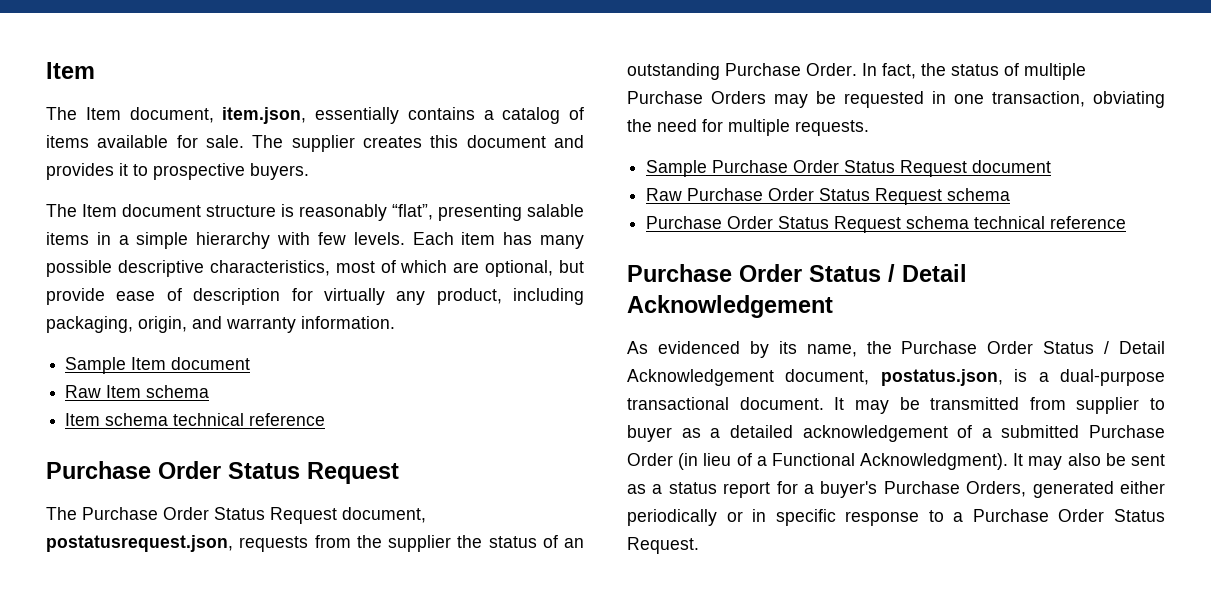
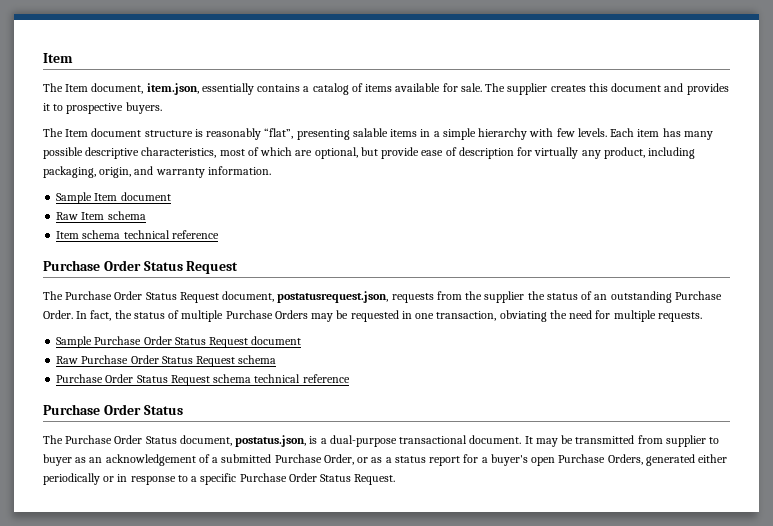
  Purchase Order Status Request schema technical reference
- Purchase Order Status / Detail Acknowledgement
- As evidenced by its name, the Purchase Order Status / Detail Acknowledgement document, postatus.json, is a dual-purpose transactional document.
+ Purchase Order Status
+ The Purchase Order Status document, postatus.json, is a dual-purpose transactional document.
- It may be transmitted from supplier to buyer as a detailed acknowledgement of a submitted Purchase Order (in lieu of a Functional Acknowledgment). It may also be sent as a status report for a buyer's Purchase Orders, generated either periodically or in specific response to a Purchase Order Status Request.
+ It may be transmitted from supplier to buyer as an acknowledgement of a submitted Purchase Order, or as a status report for a buyer's open Purchase Orders, generated either periodically or in response to a specific Purchase Order Status Request.

